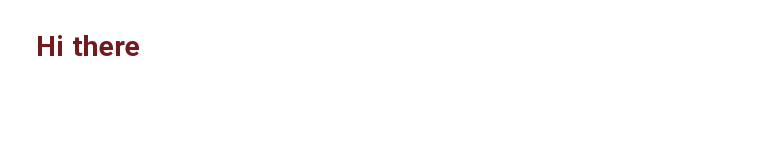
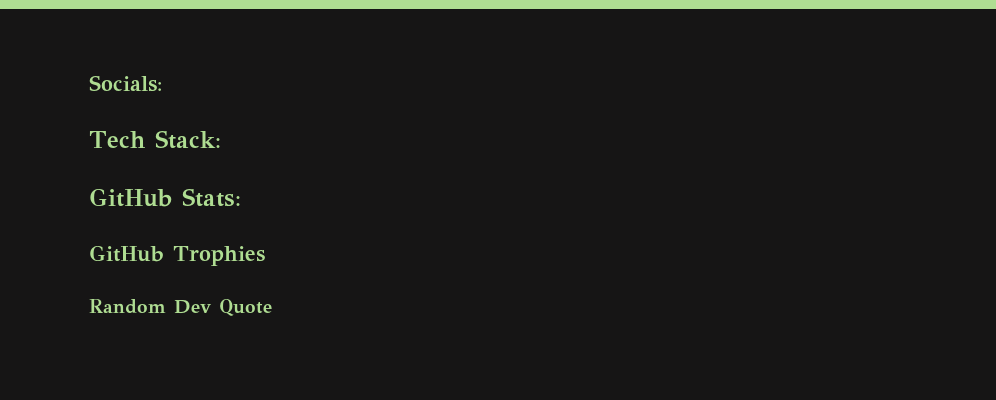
- Hi there
+ Socials:
+ Tech Stack:
+ GitHub Stats:
+ GitHub Trophies
+ Random Dev Quote

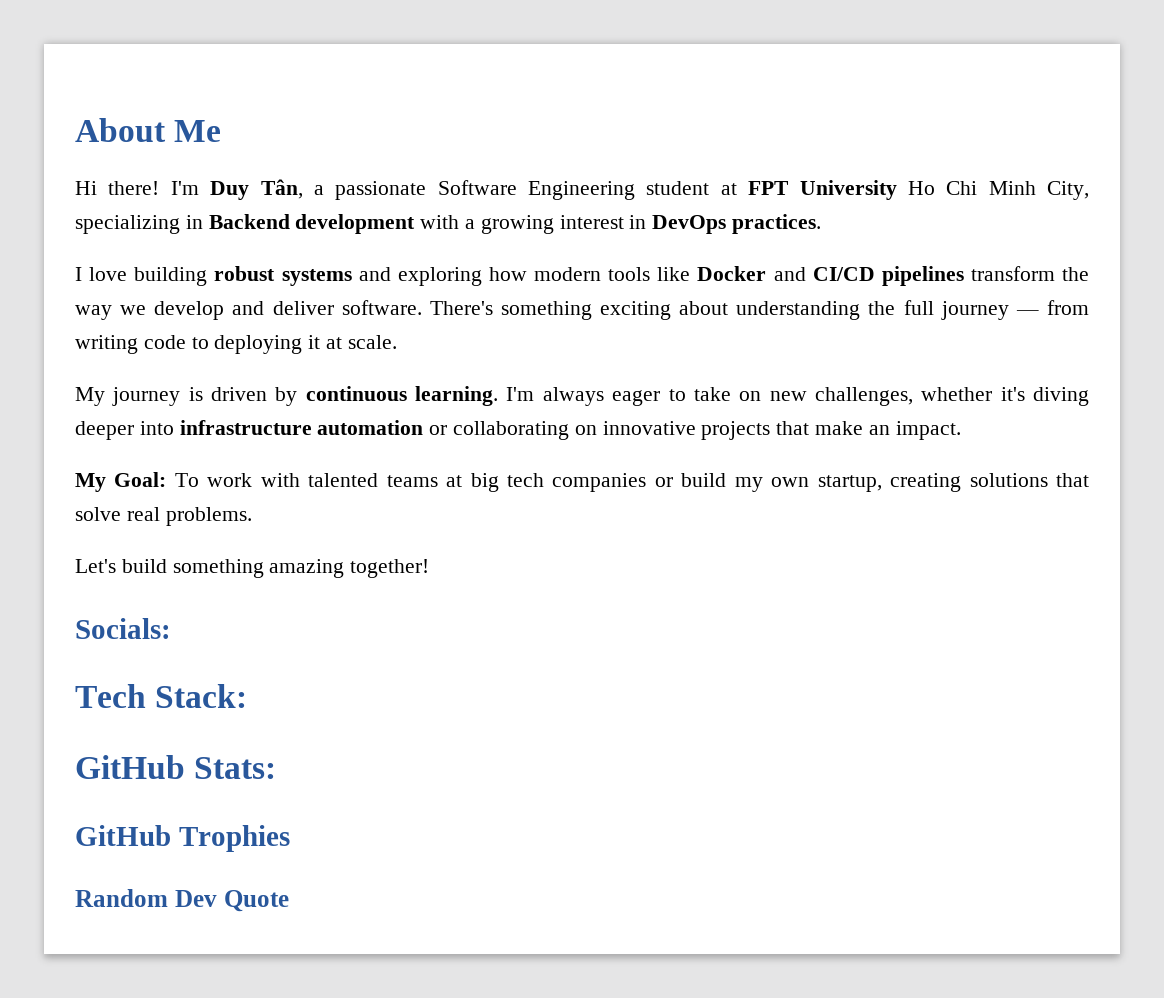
+ About Me
+ Hi there! I'm Duy Tân, a passionate Software Engineering student at FPT University Ho Chi Minh City, specializing in Backend development with a growing interest in DevOps practices.
+ I love building robust systems and exploring how modern tools like Docker and CI/CD pipelines transform the way we develop and deliver software. There's something exciting about understanding the full journey — from writing code to deploying it at scale.
+ My journey is driven by continuous learning. I'm always eager to take on new challenges, whether it's diving deeper into infrastructure automation or collaborating on innovative projects that make an impact.
+ My Goal: To work with talented teams at big tech companies or build my own startup, creating solutions that solve real problems.
+ Let's build something amazing together!

